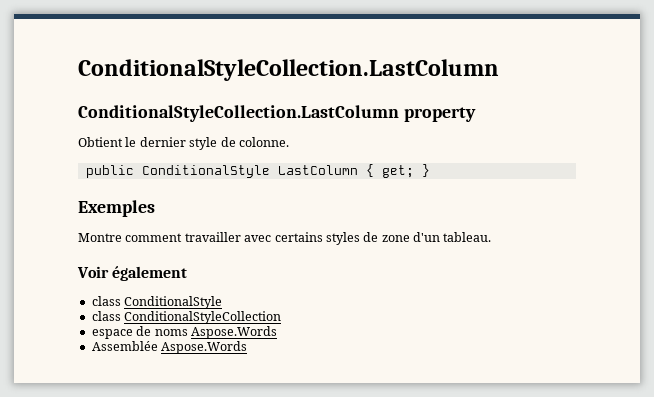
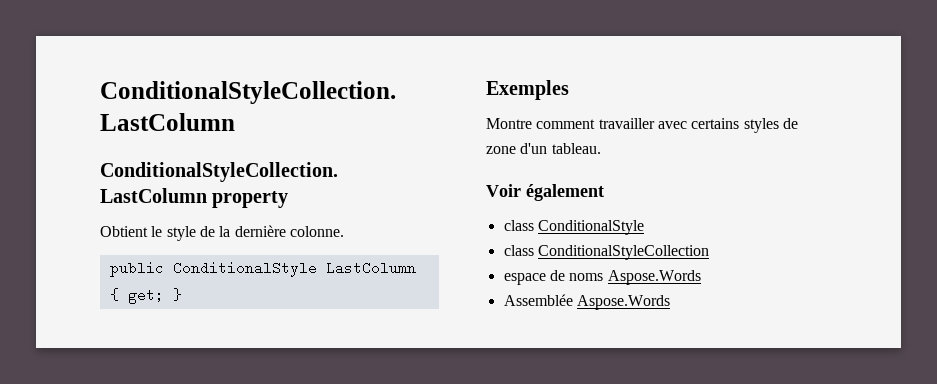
- Obtient le dernier style de colonne.
+ Obtient le style de la dernière colonne.

